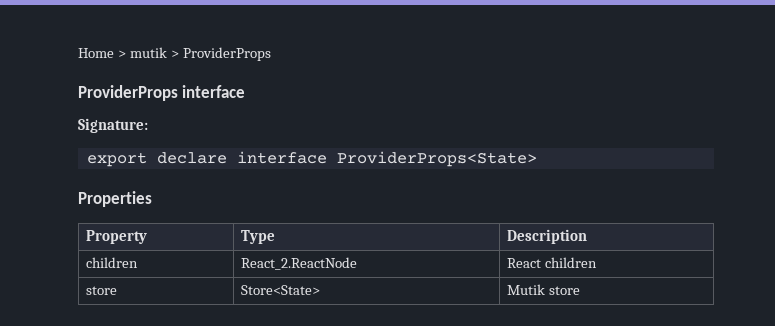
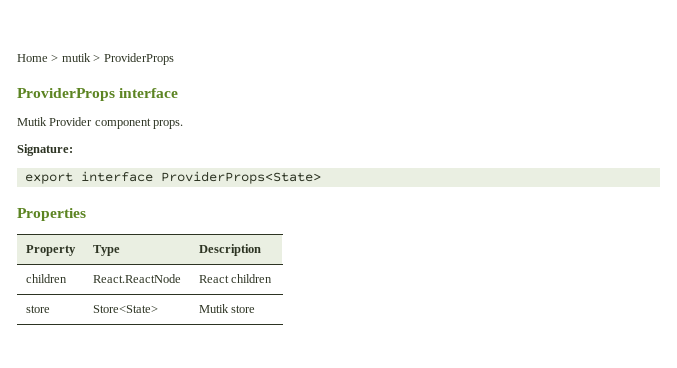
+ Mutik Provider component props.
- export declare interface ProviderProps<State>
+ export interface ProviderProps<State>
- children | React_2.ReactNode | React children
+ children | React.ReactNode | React children

